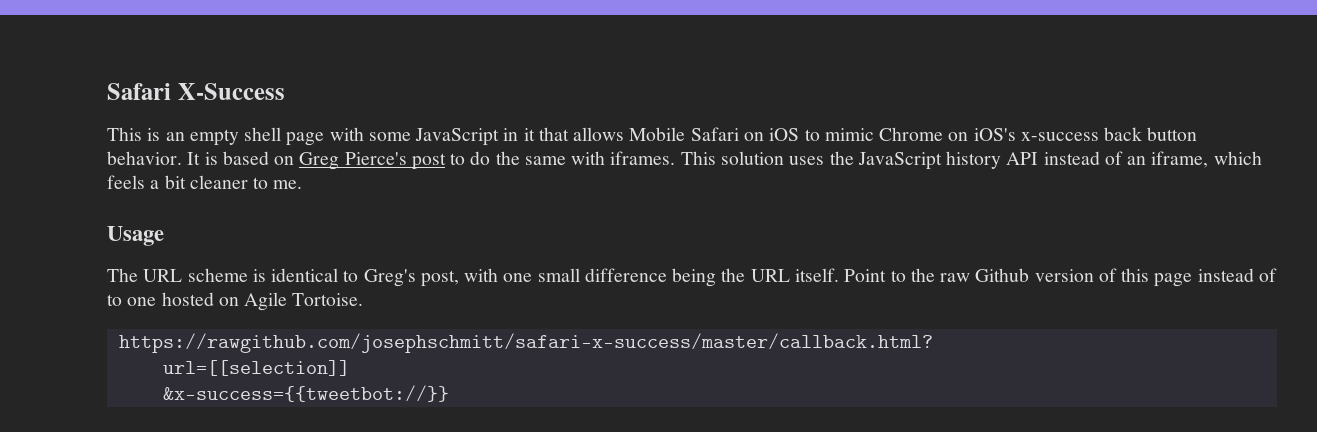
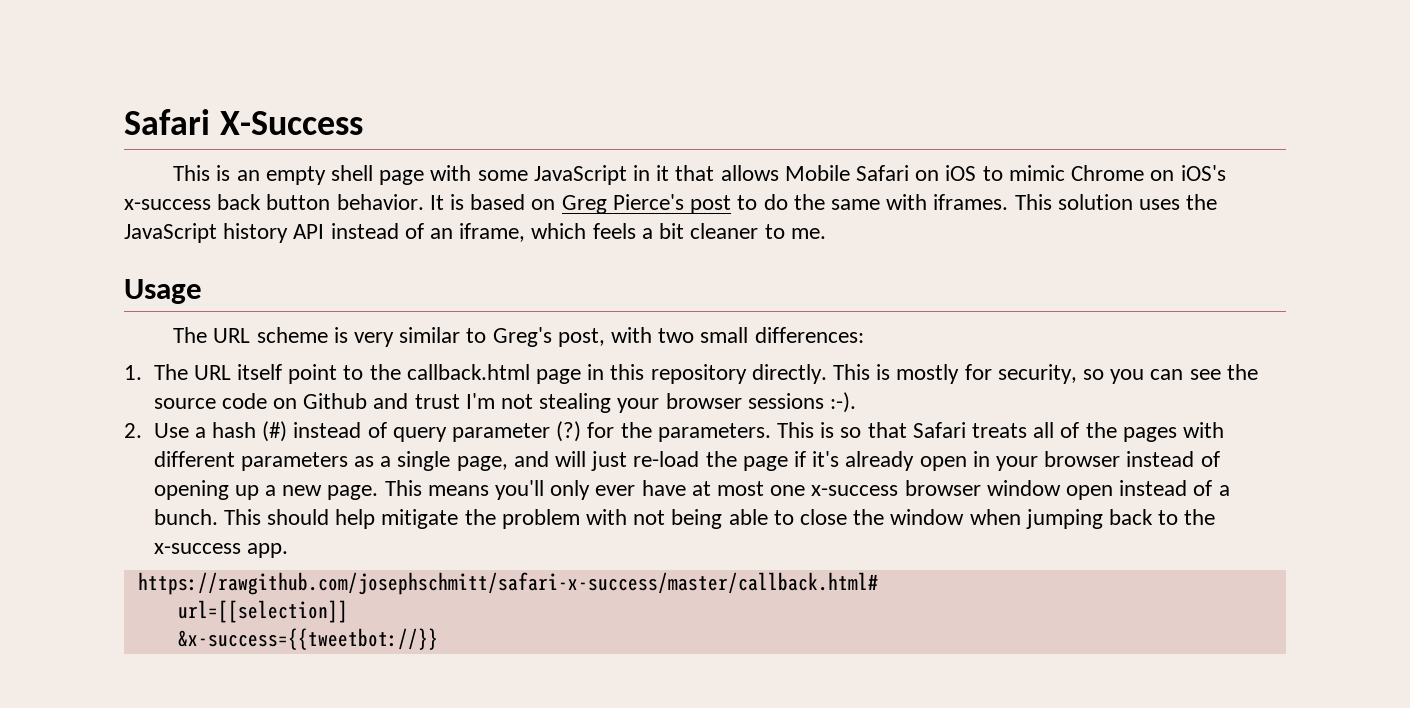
- The URL scheme is identical to Greg's post, with one small difference being the URL itself. Point to the raw Github version of this page instead of to one hosted on Agile Tortoise.
- https://rawgithub.com/josephschmitt/safari-x-success/master/callback.html?
+ The URL scheme is very similar to Greg's post, with two small differences:
+ 1. The URL itself point to the callback.html page in this repository directly. This is mostly for security, so you can see the source code on Github and trust I'm not stealing your browser sessions :-).
+ 2. Use a hash (#) instead of query parameter (?) for the parameters. This is so that Safari treats all of the pages with different parameters as a single page, and will just re-load the page if it's already open in your browser instead of opening up a new page. This means you'll only ever have at most one x-success browser window open instead of a bunch. This should help mitigate the problem with not being able to close the window when jumping back to the x-success app.
+ https://rawgithub.com/josephschmitt/safari-x-success/master/callback.html#

